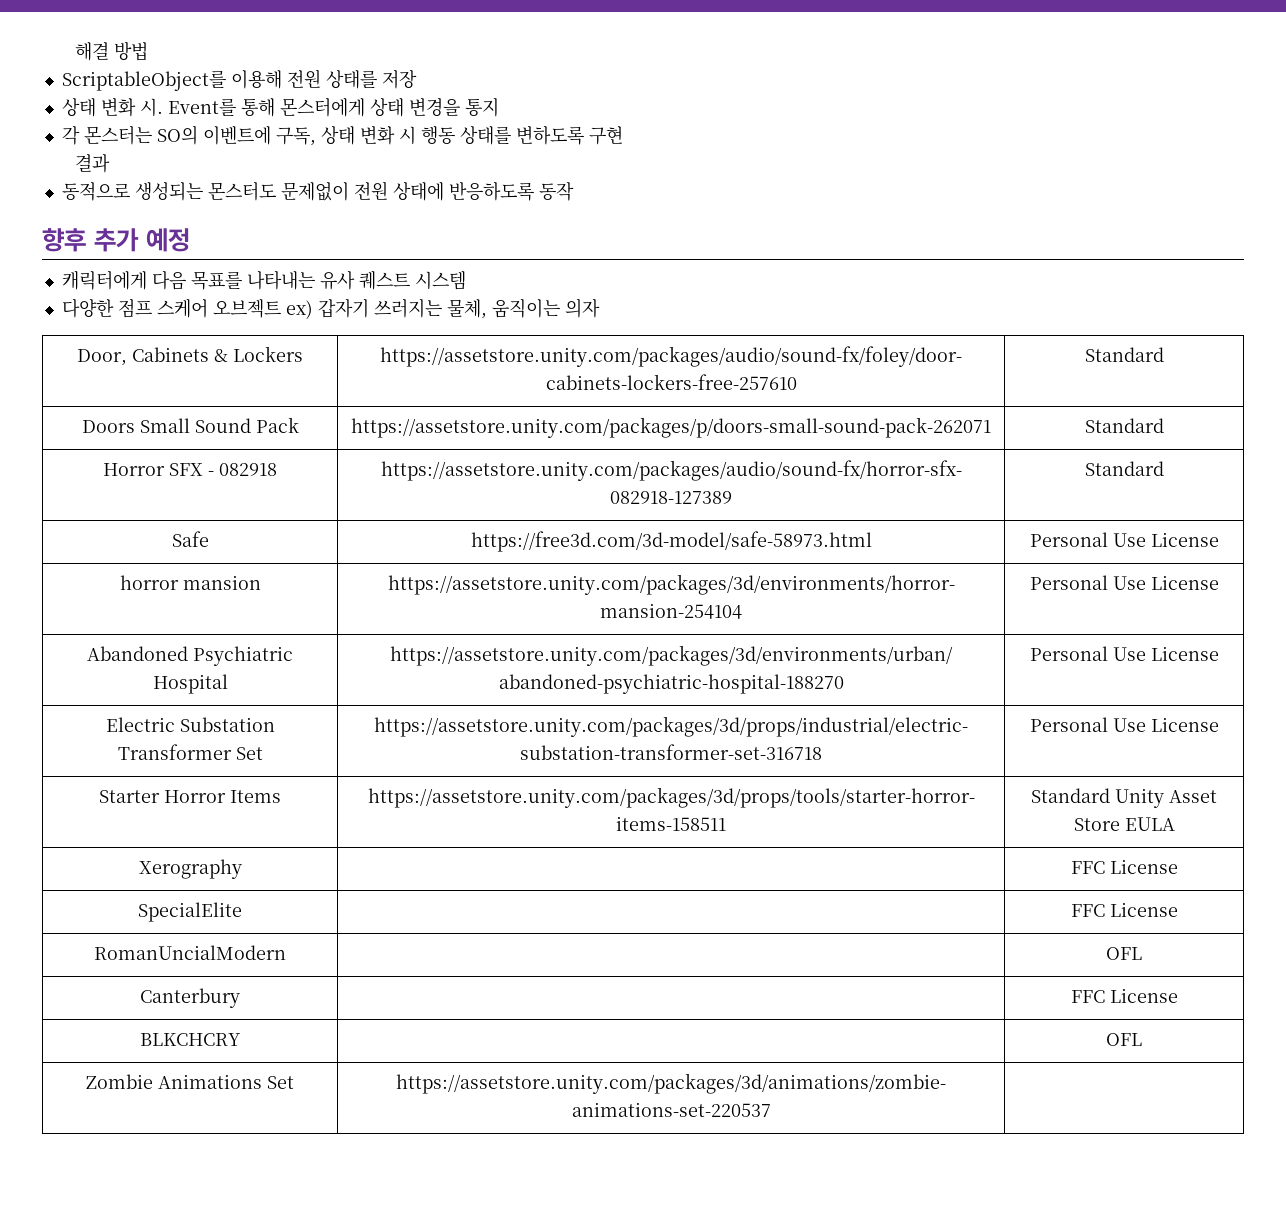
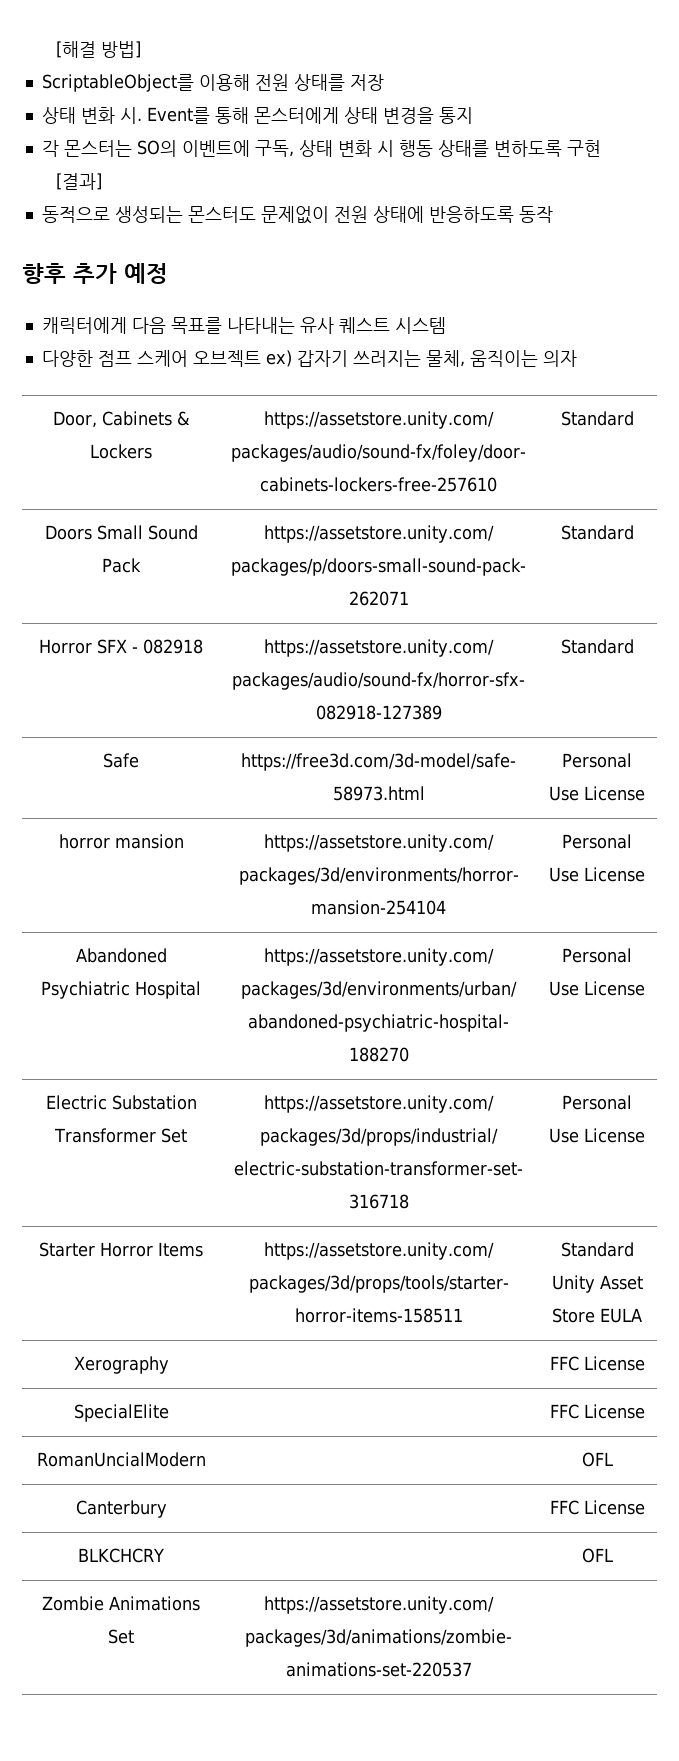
- 해결 방법
+ [해결 방법]
- 결과
+ [결과]

